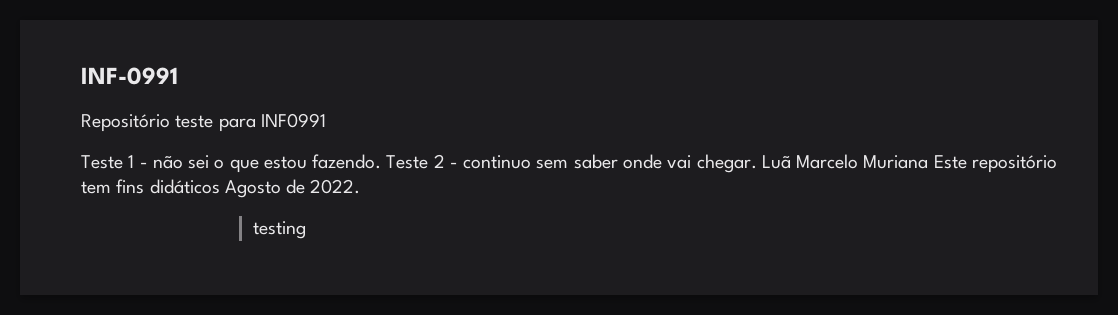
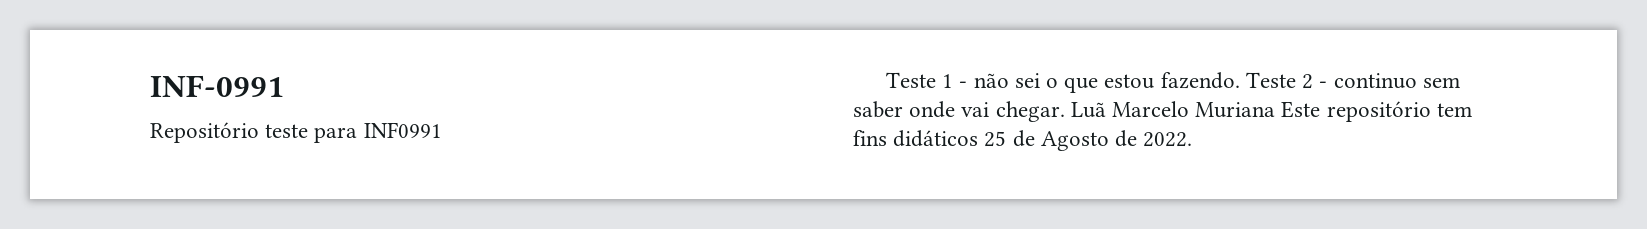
- Luã Marcelo Muriana Este repositório tem fins didáticos Agosto de 2022.
+ Luã Marcelo Muriana Este repositório tem fins didáticos 25 de Agosto de 2022.
- testing

